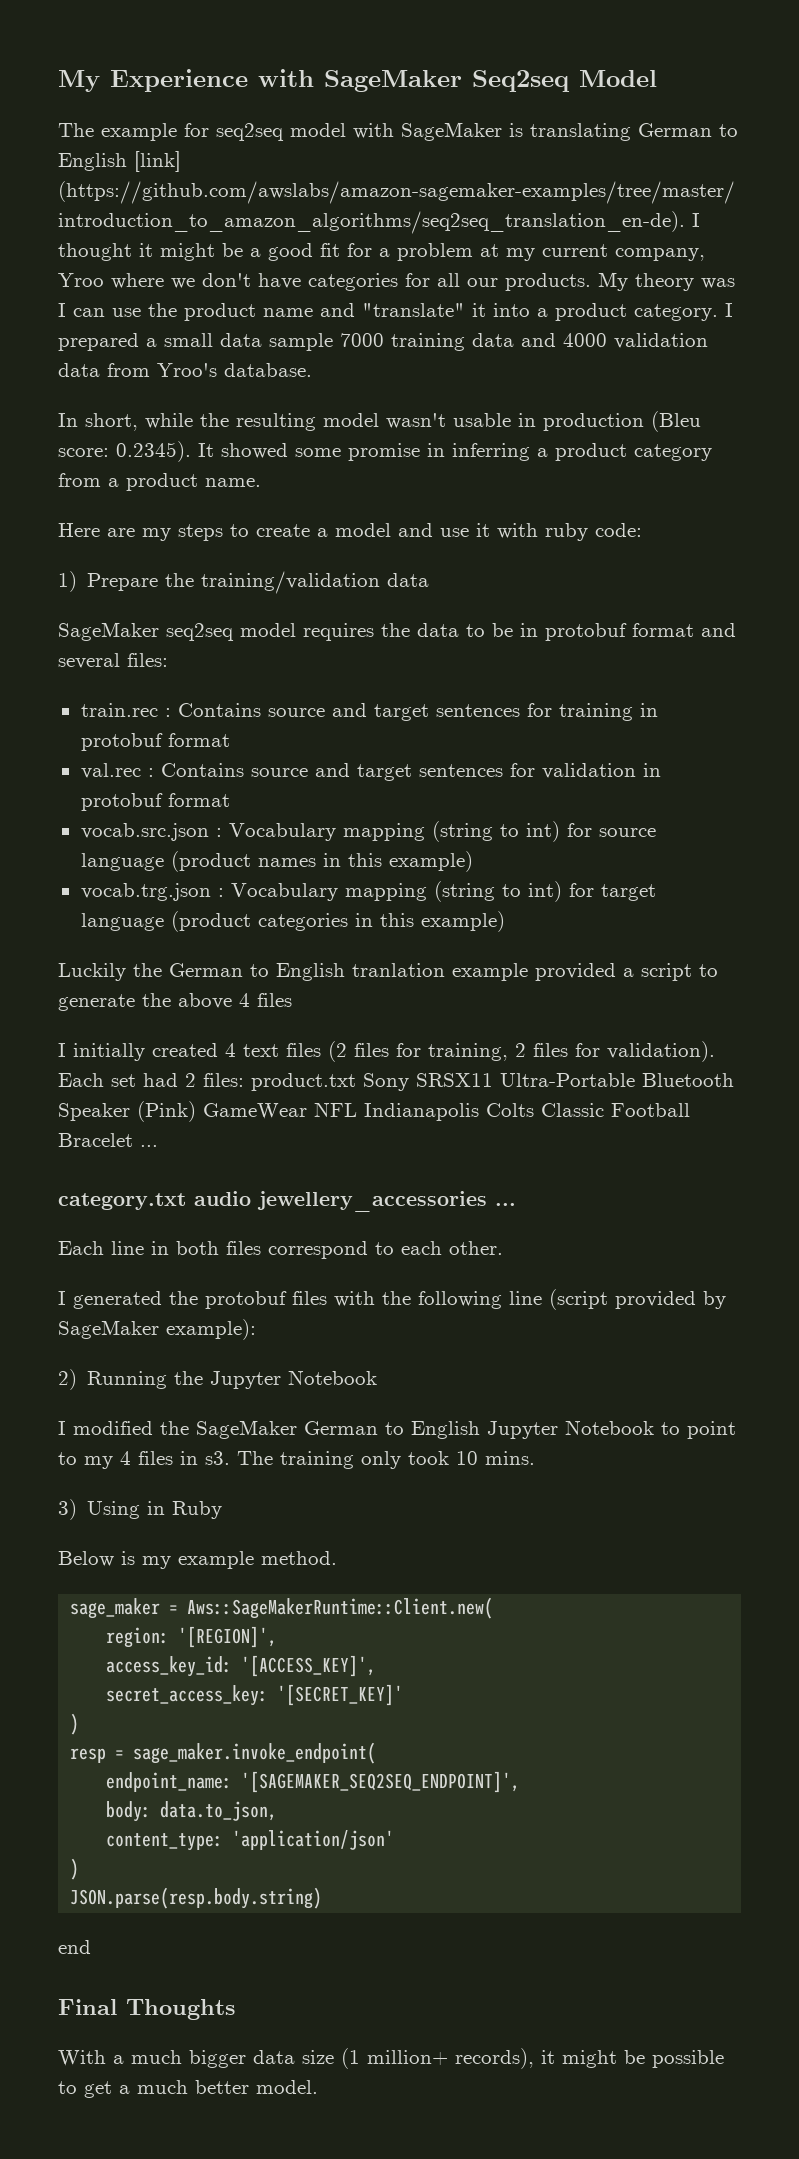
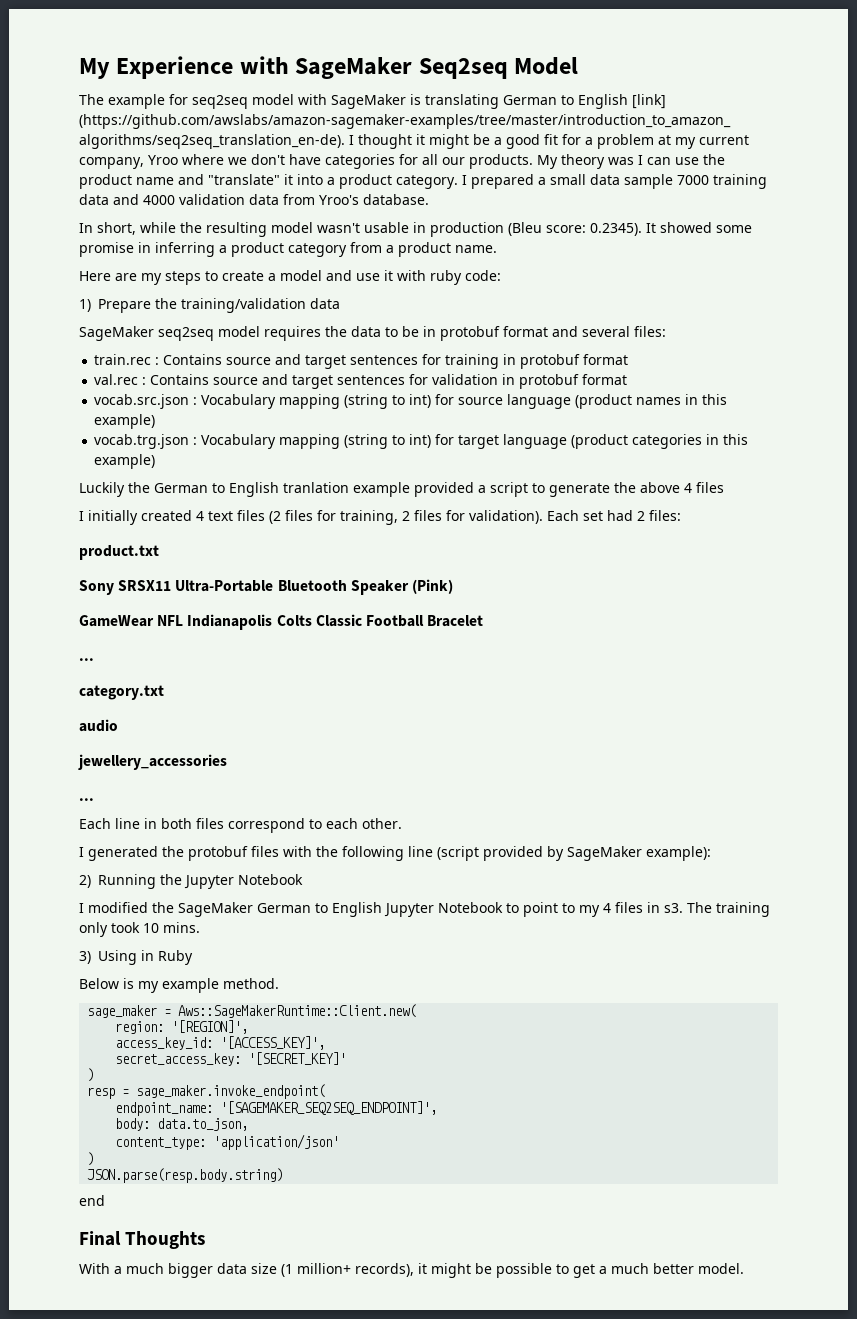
- Each set had 2 files: product.txt Sony SRSX11 Ultra-Portable Bluetooth Speaker (Pink) GameWear NFL Indianapolis Colts Classic Football Bracelet ...
+ Each set had 2 files:
+ product.txt
+ Sony SRSX11 Ultra-Portable Bluetooth Speaker (Pink)
+ GameWear NFL Indianapolis Colts Classic Football Bracelet
+ ...
- category.txt audio jewellery_accessories ...
+ category.txt
+ audio
+ jewellery_accessories
+ ...

